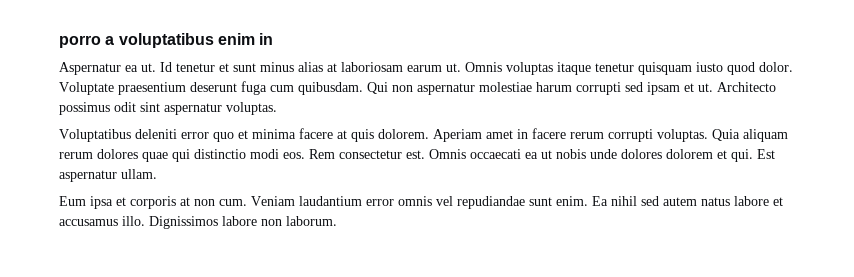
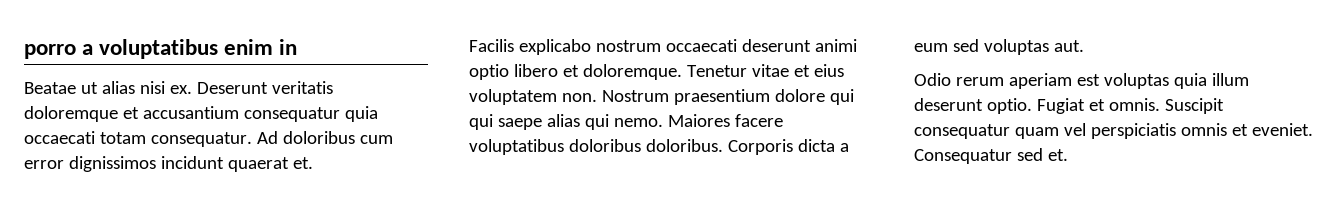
- Aspernatur ea ut. Id tenetur et sunt minus alias at laboriosam earum ut. Omnis voluptas itaque tenetur quisquam iusto quod dolor. Voluptate praesentium deserunt fuga cum quibusdam. Qui non aspernatur molestiae harum corrupti sed ipsam et ut. Architecto possimus odit sint aspernatur voluptas.
- Voluptatibus deleniti error quo et minima facere at quis dolorem. Aperiam amet in facere rerum corrupti voluptas. Quia aliquam rerum dolores quae qui distinctio modi eos. Rem consectetur est. Omnis occaecati ea ut nobis unde dolores dolorem et qui. Est aspernatur ullam.
- Eum ipsa et corporis at non cum. Veniam laudantium error omnis vel repudiandae sunt enim. Ea nihil sed autem natus labore et accusamus illo. Dignissimos labore non laborum.
+ Beatae ut alias nisi ex. Deserunt veritatis doloremque et accusantium consequatur quia occaecati totam consequatur. Ad doloribus cum error dignissimos incidunt quaerat et.
+ Facilis explicabo nostrum occaecati deserunt animi optio libero et doloremque. Tenetur vitae et eius voluptatem non. Nostrum praesentium dolore qui qui saepe alias qui nemo. Maiores facere voluptatibus doloribus doloribus. Corporis dicta a eum sed voluptas aut.
+ Odio rerum aperiam est voluptas quia illum deserunt optio. Fugiat et omnis. Suscipit consequatur quam vel perspiciatis omnis et eveniet. Consequatur sed et.

